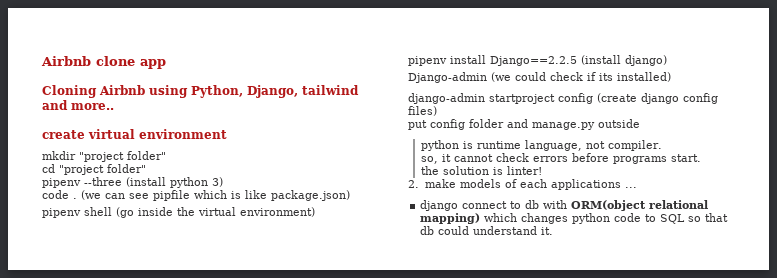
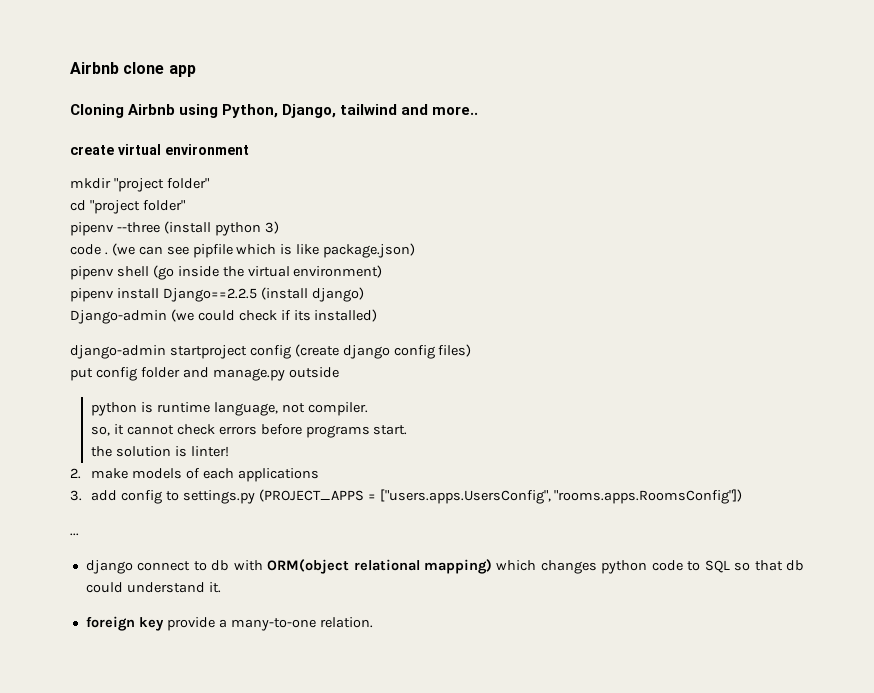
- 2. make models of each applications ...
+ 2. make models of each applications
+ 3. add config to settings.py (PROJECT_APPS = ["users.apps.UsersConfig", "rooms.apps.RoomsConfig"])
+ ...
+ foreign key provide a many-to-one relation.

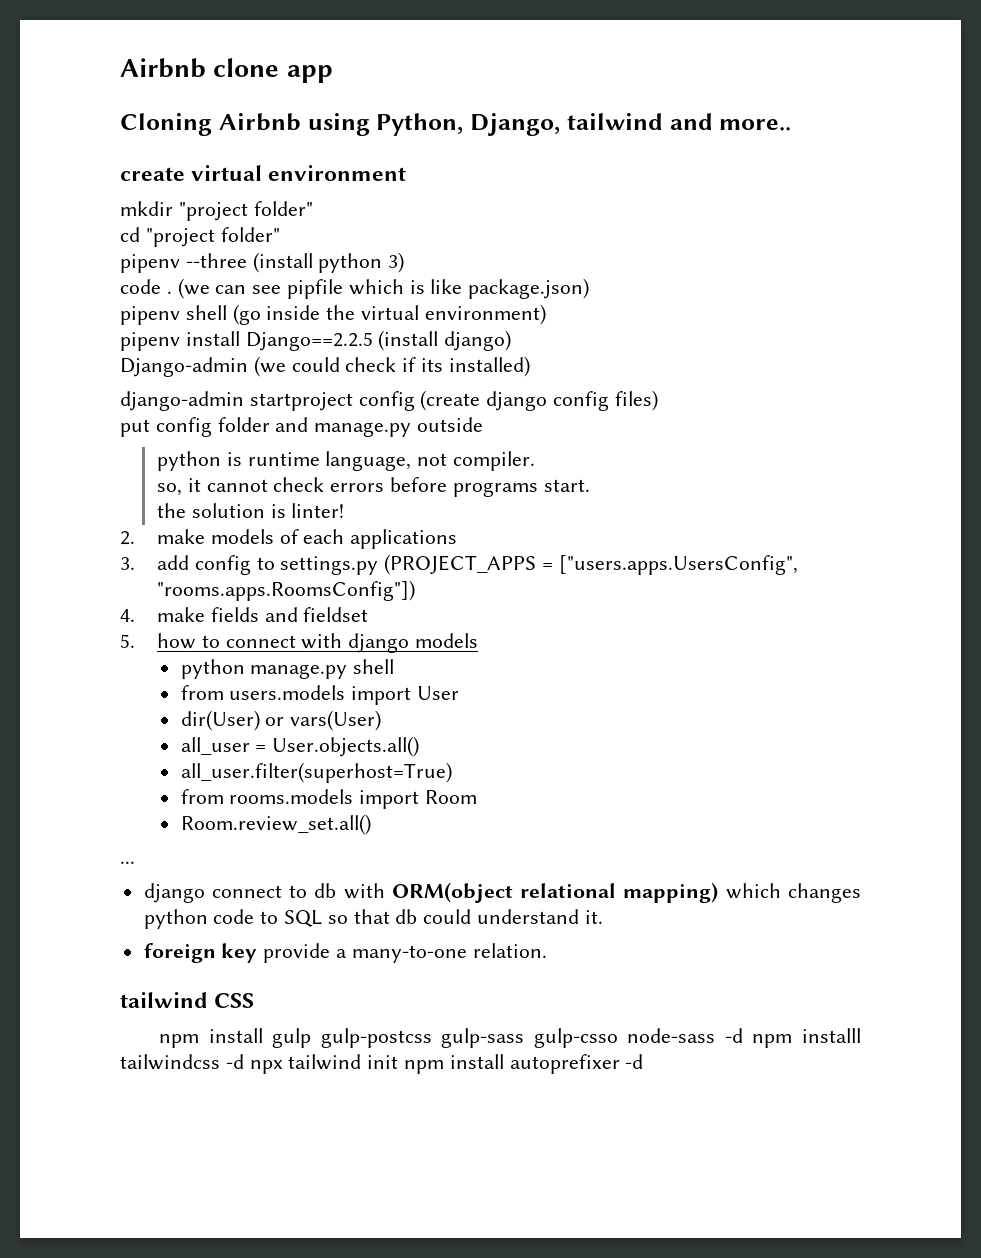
+ 4. make fields and fieldset
+ 5. how to connect with django models
+ python manage.py shell
+ from users.models import User
+ dir(User) or vars(User)
+ all_user = User.objects.all()
+ all_user.filter(superhost=True)
+ from rooms.models import Room
+ Room.review_set.all()
+ tailwind CSS
+ npm install gulp gulp-postcss gulp-sass gulp-csso node-sass -d npm installl tailwindcss -d npx tailwind init npm install autoprefixer -d

